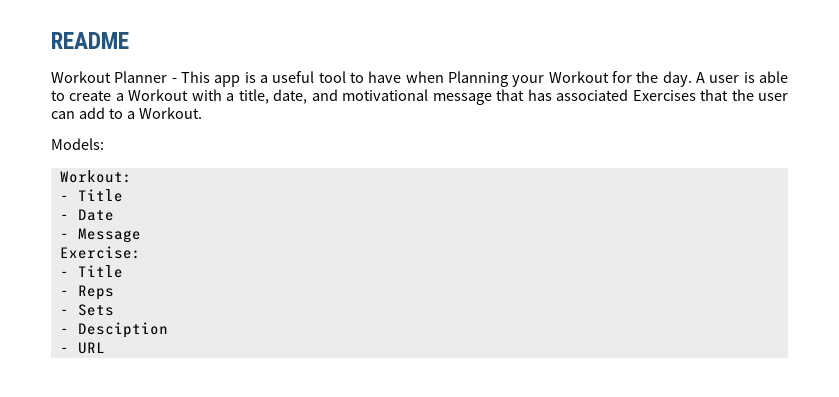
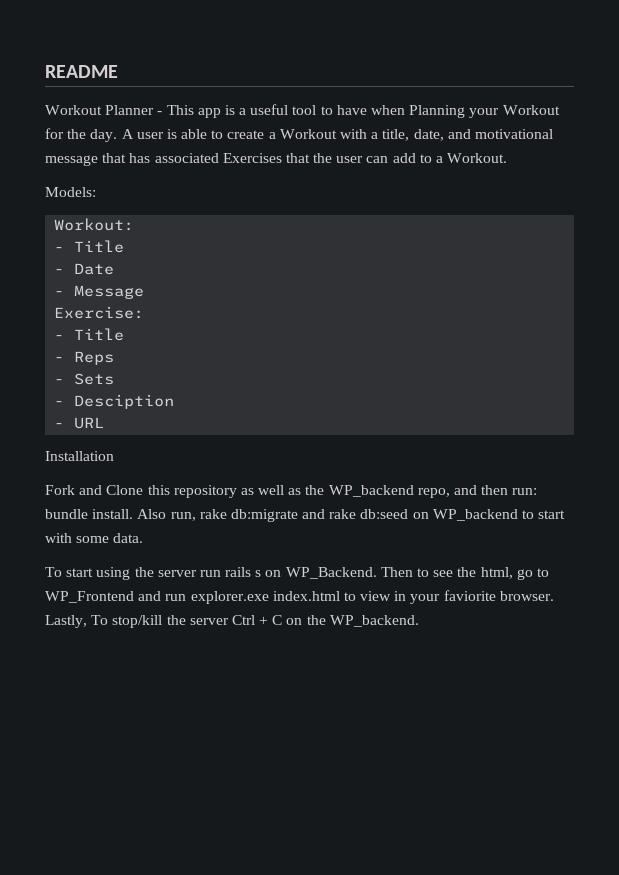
+ Installation
+ Fork and Clone this repository as well as the WP_backend repo, and then run: bundle install. Also run, rake db:migrate and rake db:seed on WP_backend to start with some data.
+ To start using the server run rails s on WP_Backend. Then to see the html, go to WP_Frontend and run explorer.exe index.html to view in your faviorite browser. Lastly, To stop/kill the server Ctrl + C on the WP_backend.

